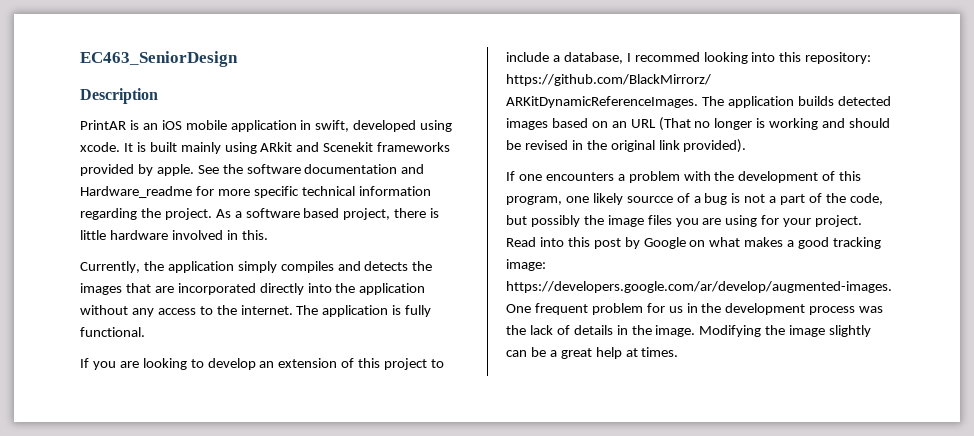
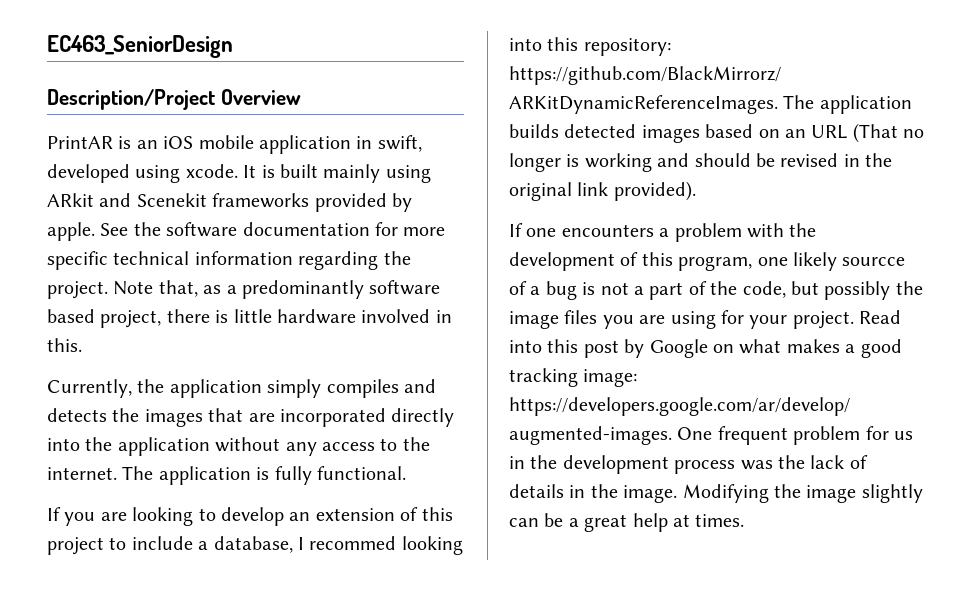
- Description
+ Description/Project Overview
- See the software documentation and Hardware_readme for more specific technical information regarding the project.
+ See the software documentation for more specific technical information regarding the project.
- As a software based project, there is little hardware involved in this.
+ Note that, as a predominantly software based project, there is little hardware involved in this.

